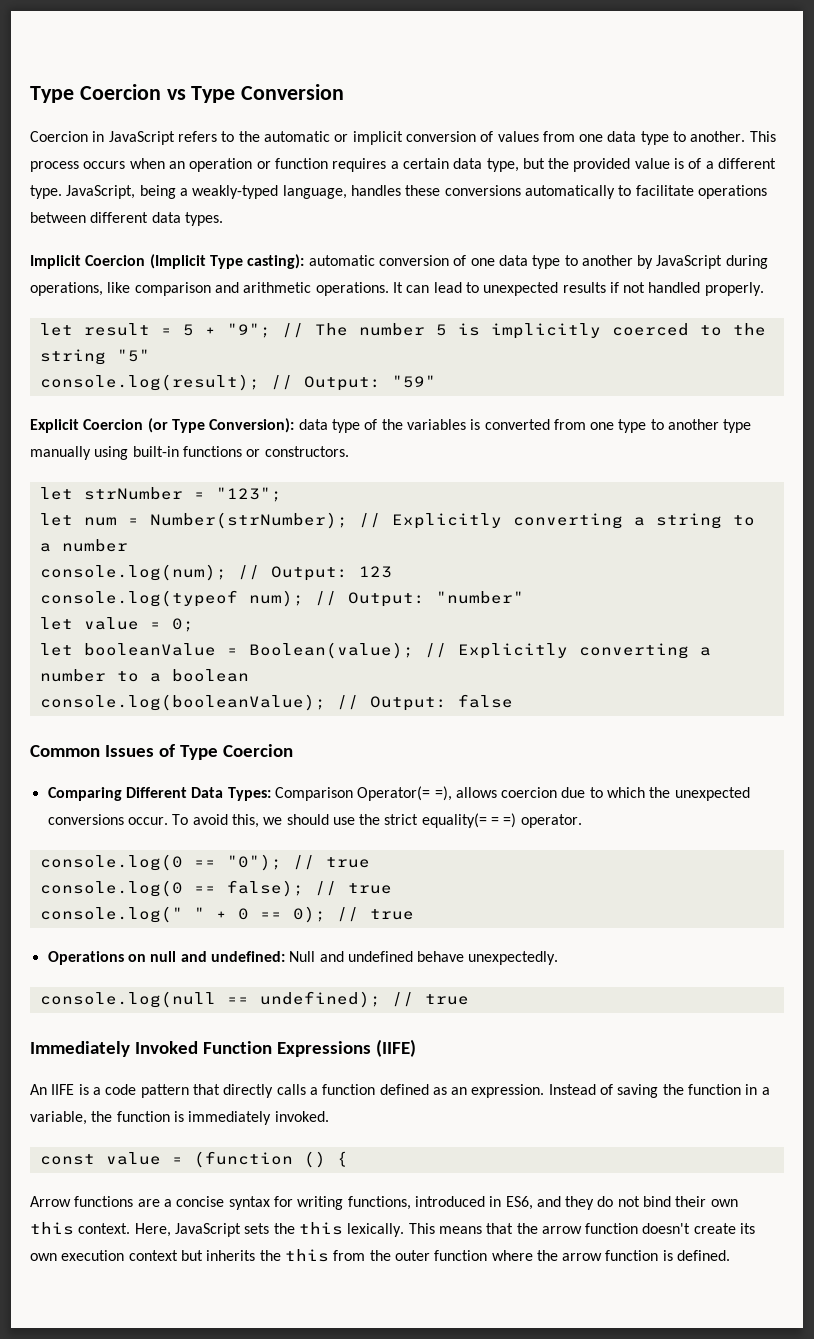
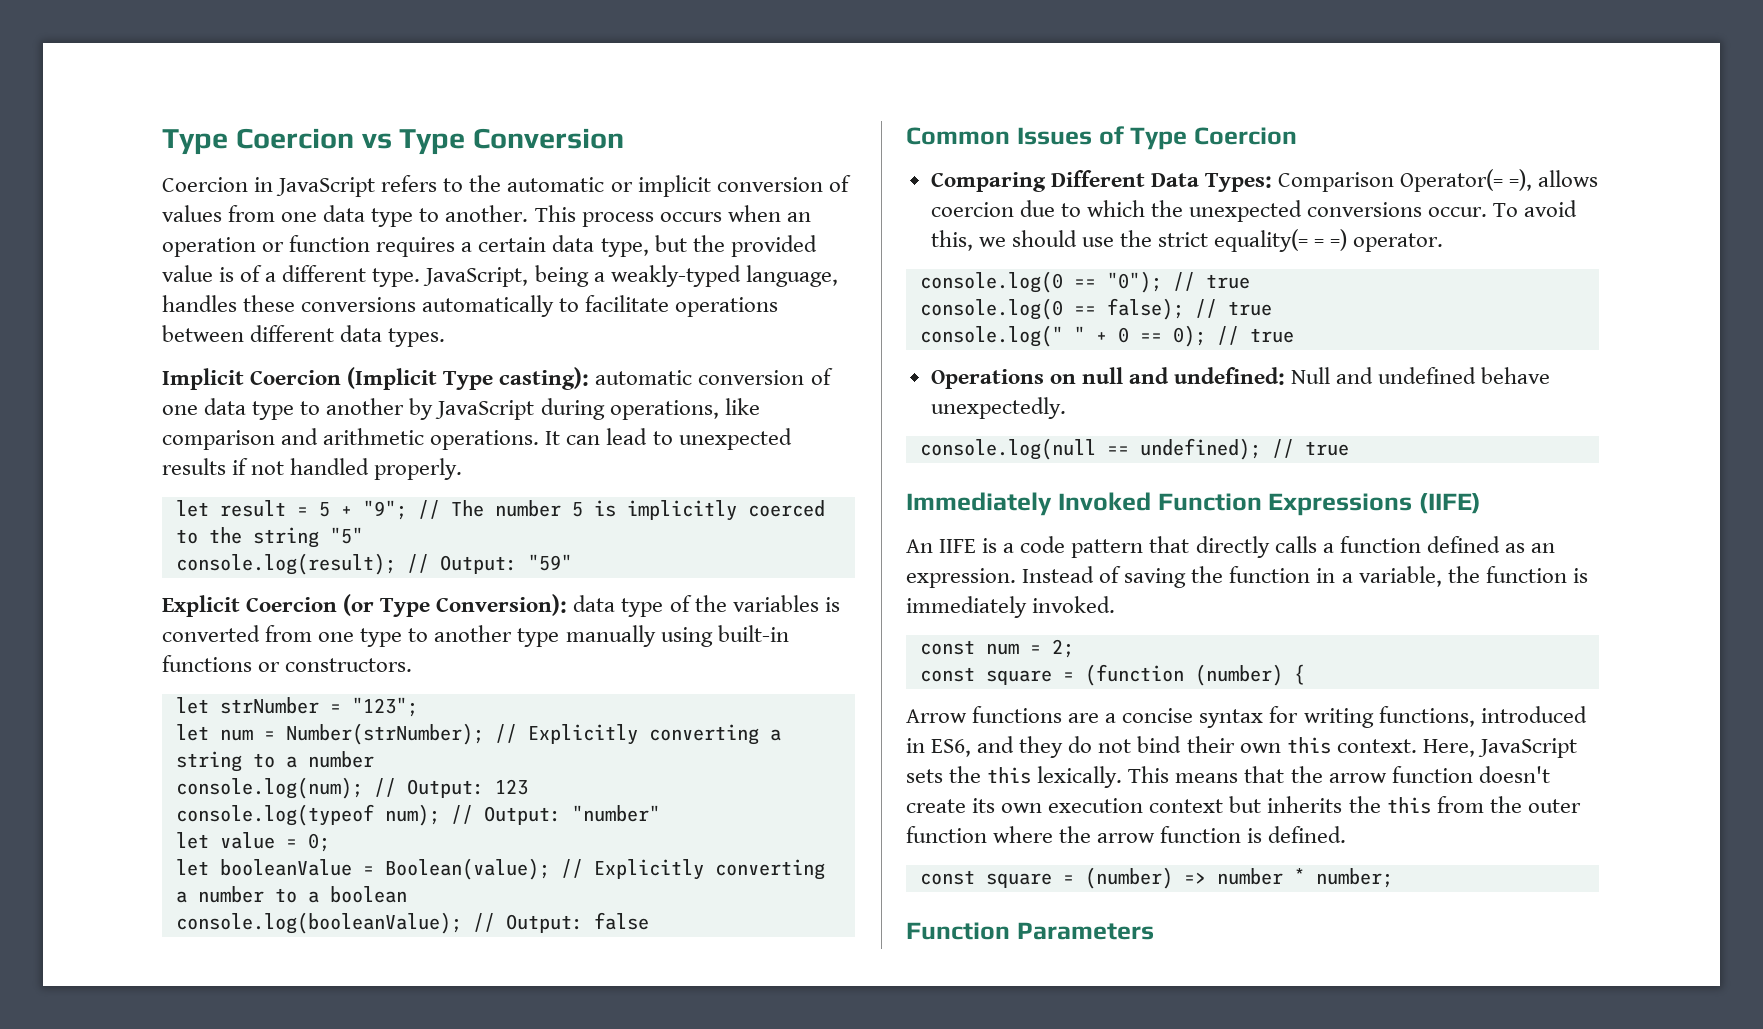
- const value = (function () {
+ const num = 2;
+ const square = (function (number) {
+ const square = (number) => number * number;
+ Function Parameters

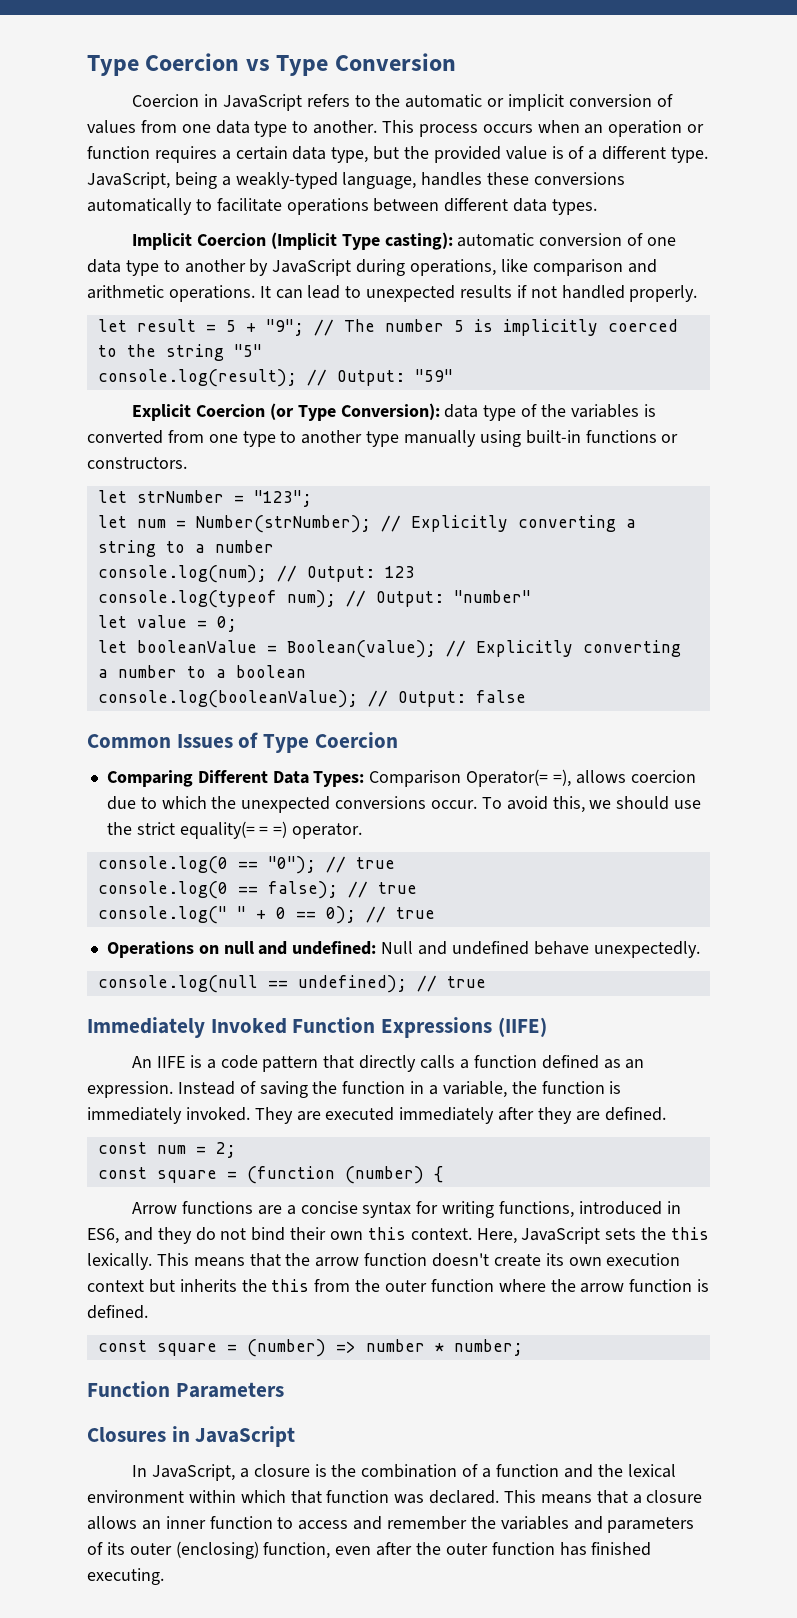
+ They are executed immediately after they are defined.
+ Closures in JavaScript
+ In JavaScript, a closure is the combination of a function and the lexical environment within which that function was declared. This means that a closure allows an inner function to access and remember the variables and parameters of its outer (enclosing) function, even after the outer function has finished executing.

